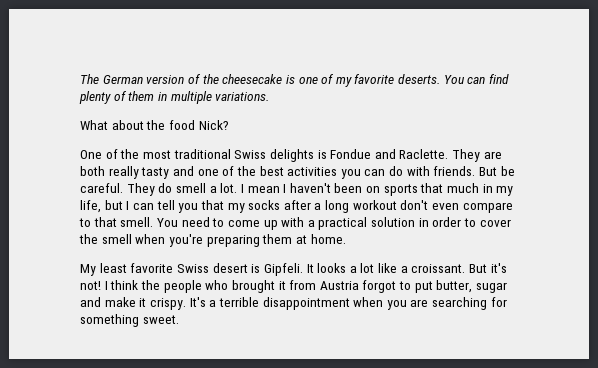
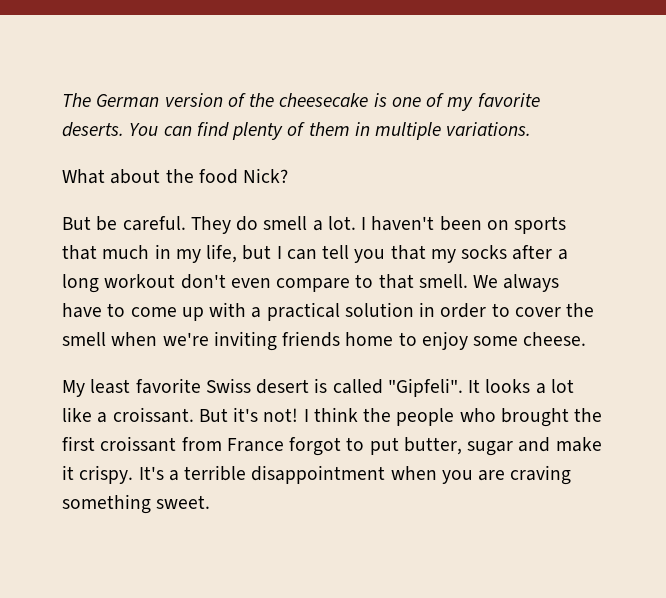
- One of the most traditional Swiss delights is Fondue and Raclette. They are both really tasty and one of the best activities you can do with friends.
- I mean I haven't been on sports that much in my life, but I can tell you that my socks after a long workout don't even compare to that smell.
+ I haven't been on sports that much in my life, but I can tell you that my socks after a long workout don't even compare to that smell.
- You need to come up with a practical solution in order to cover the smell when you're preparing them at home.
+ We always have to come up with a practical solution in order to cover the smell when we're inviting friends home to enjoy some cheese.
- My least favorite Swiss desert is Gipfeli.
+ My least favorite Swiss desert is called "Gipfeli".
- I think the people who brought it from Austria forgot to put butter, sugar and make it crispy.
+ I think the people who brought the first croissant from France forgot to put butter, sugar and make it crispy.
- It's a terrible disappointment when you are searching for something sweet.
+ It's a terrible disappointment when you are craving something sweet.

